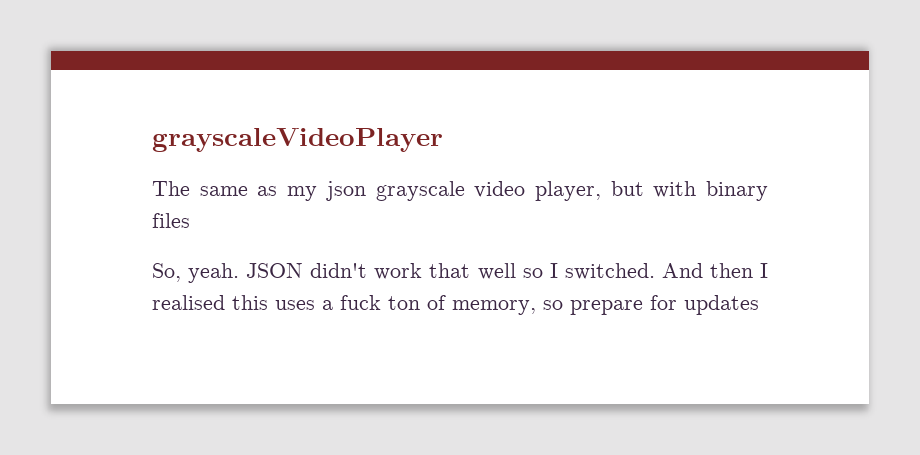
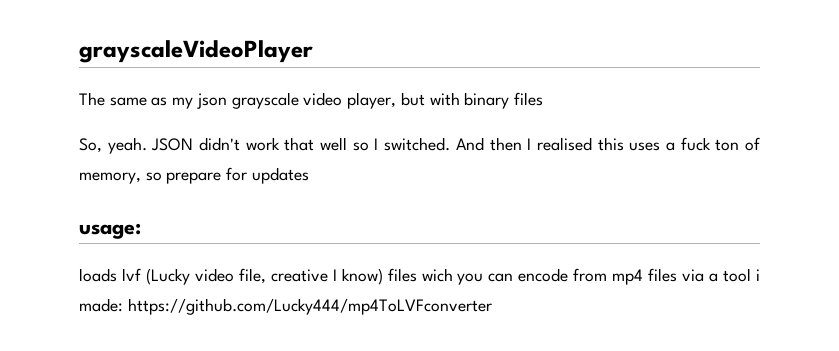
+ usage:
+ loads lvf (Lucky video file, creative I know) files wich you can encode from mp4 files via a tool i made: https://github.com/Lucky444/mp4ToLVFconverter

